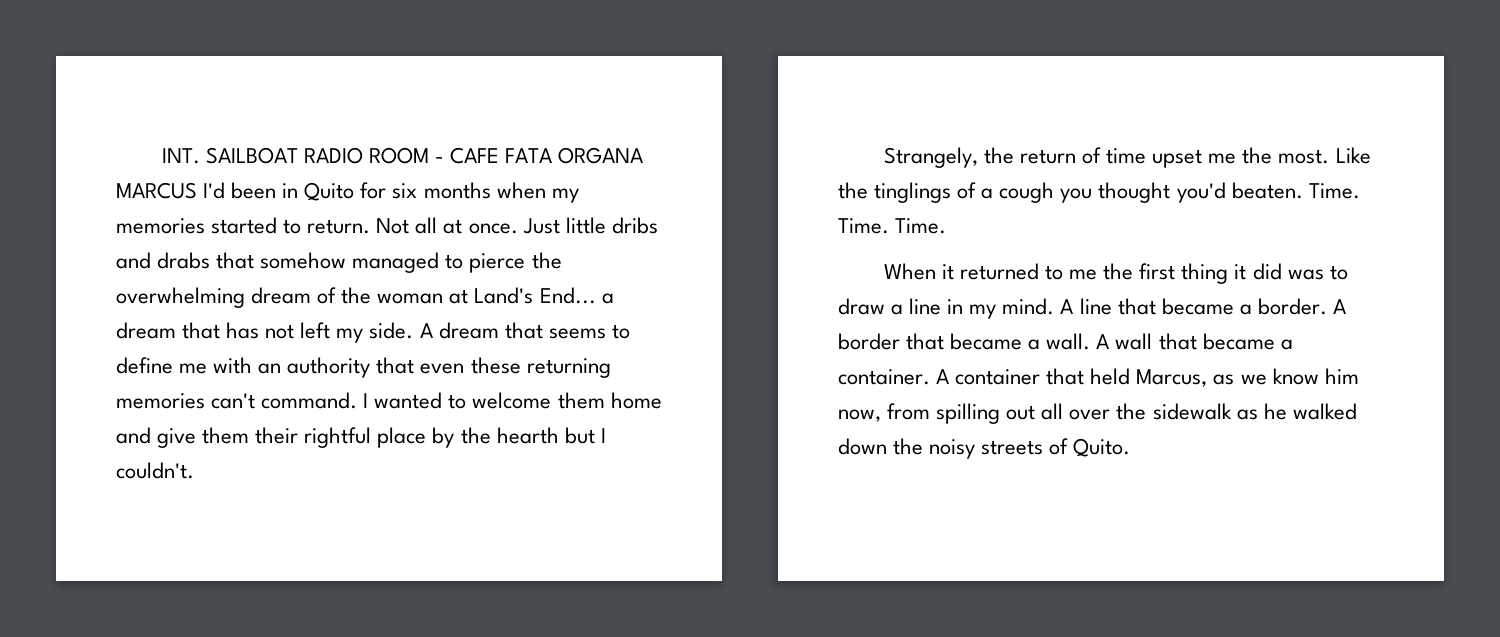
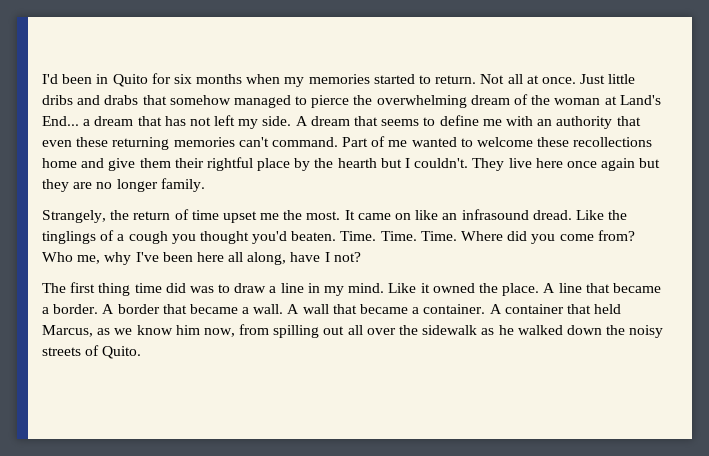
- INT. SAILBOAT RADIO ROOM - CAFE FATA ORGANA MARCUS I'd been in Quito for six months when my memories started to return.
+ I'd been in Quito for six months when my memories started to return.
- I wanted to welcome them home and give them their rightful place by the hearth but I couldn't.
+ Part of me wanted to welcome these recollections home and give them their rightful place by the hearth but I couldn't. They live here once again but they are no longer family.
+ It came on like an infrasound dread.
- Time. Time. Time.
- When it returned to me the first thing it did was to draw a line in my mind.
+ Time. Time. Time. Where did you come from? Who me, why I've been here all along, have I not?
+ The first thing time did was to draw a line in my mind.
+ Like it owned the place.

